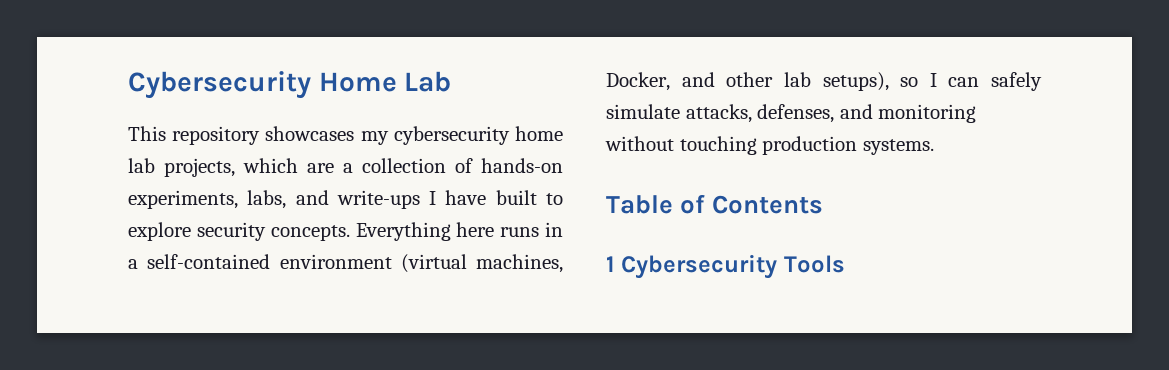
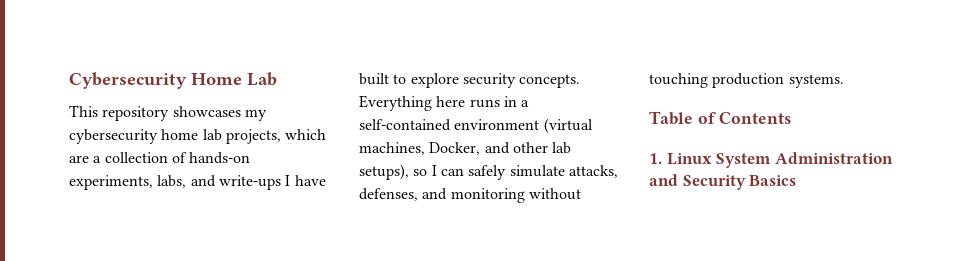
- 1 Cybersecurity Tools
+ 1. Linux System Administration and Security Basics

